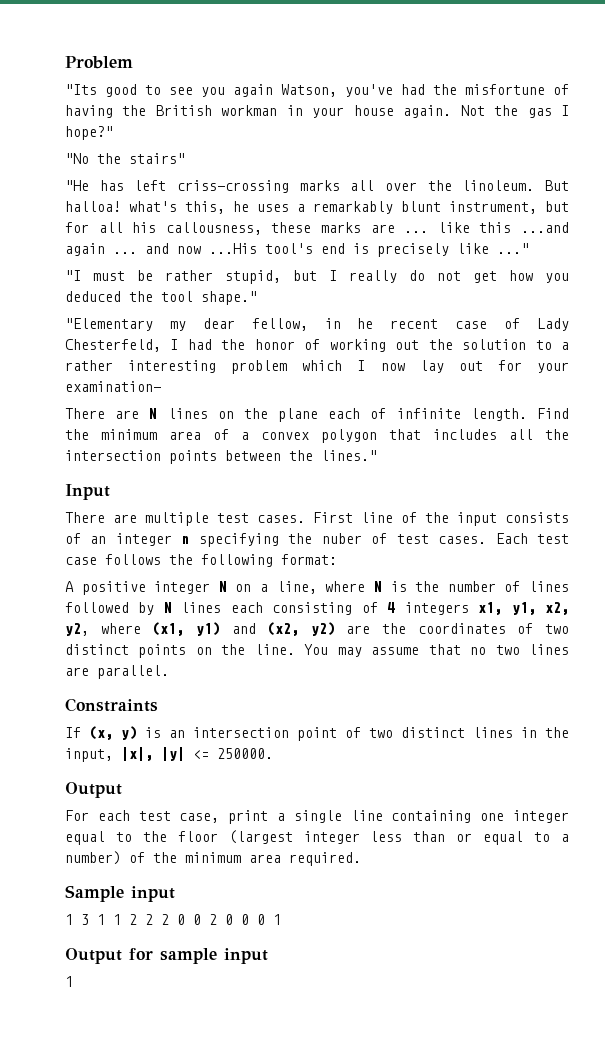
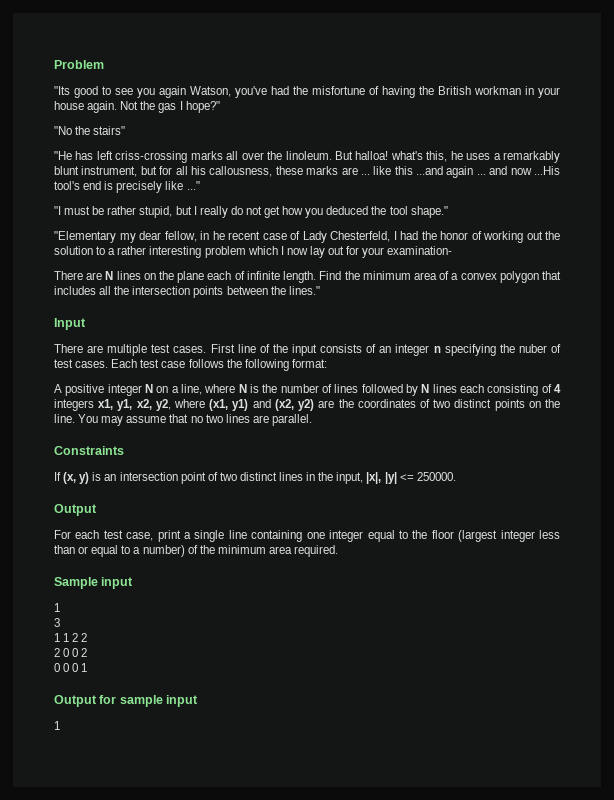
  Sample input
- 1 3 1 1 2 2 2 0 0 2 0 0 0 1
+ 1
+ 3
+ 1 1 2 2
+ 2 0 0 2
+ 0 0 0 1

